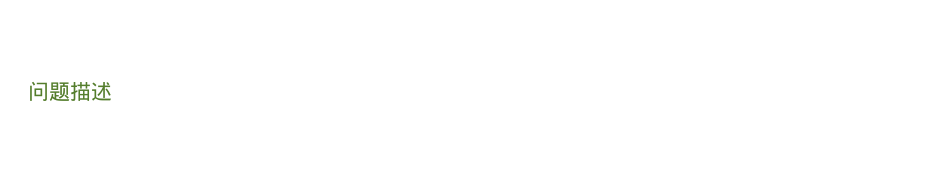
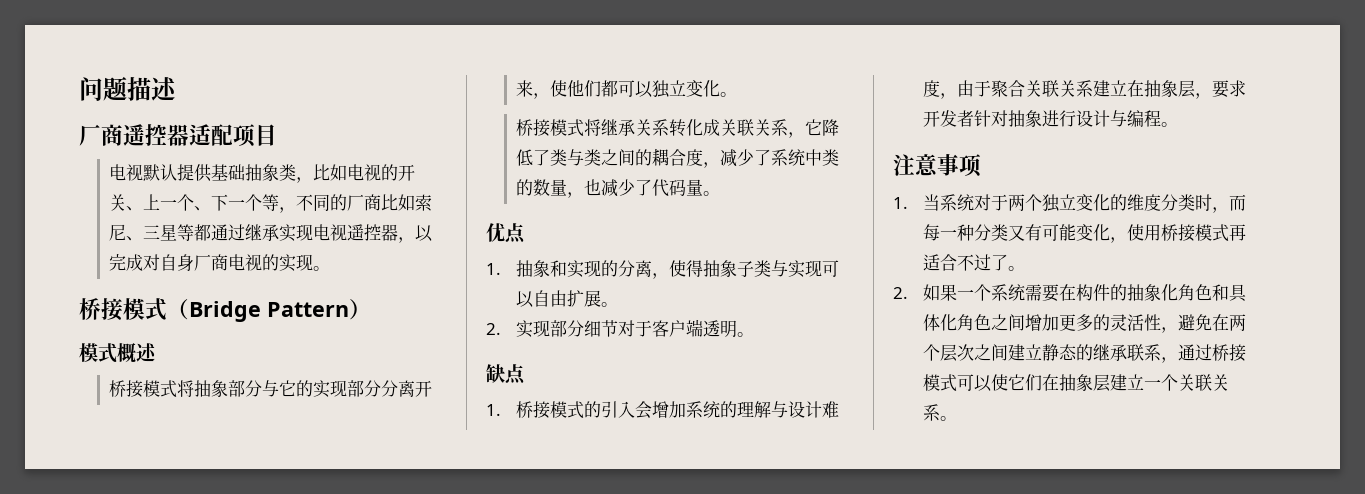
+ 厂商遥控器适配项目
+ 电视默认提供基础抽象类，比如电视的开关、上一个、下一个等，不同的厂商比如索尼、三星等都通过继承实现电视遥控器，以完成对自身厂商电视的实现。
+ 桥接模式（Bridge Pattern）
+ 模式概述
+ 桥接模式将抽象部分与它的实现部分分离开来，使他们都可以独立变化。
+ 桥接模式将继承关系转化成关联关系，它降低了类与类之间的耦合度，减少了系统中类的数量，也减少了代码量。
+ 优点
+ 1.抽象和实现的分离，使得抽象子类与实现可以自由扩展。
+ 2.实现部分细节对于客户端透明。
+ 缺点
+ 1.桥接模式的引入会增加系统的理解与设计难度，由于聚合关联关系建立在抽象层，要求开发者针对抽象进行设计与编程。
+ 注意事项
+ 1.当系统对于两个独立变化的维度分类时，而每一种分类又有可能变化，使用桥接模式再适合不过了。
+ 2.如果一个系统需要在构件的抽象化角色和具体化角色之间增加更多的灵活性，避免在两个层次之间建立静态的继承联系，通过桥接模式可以使它们在抽象层建立一个关联关系。

